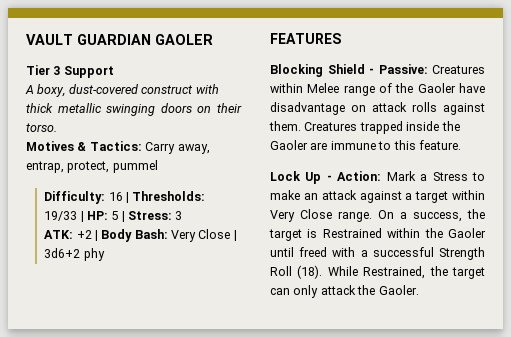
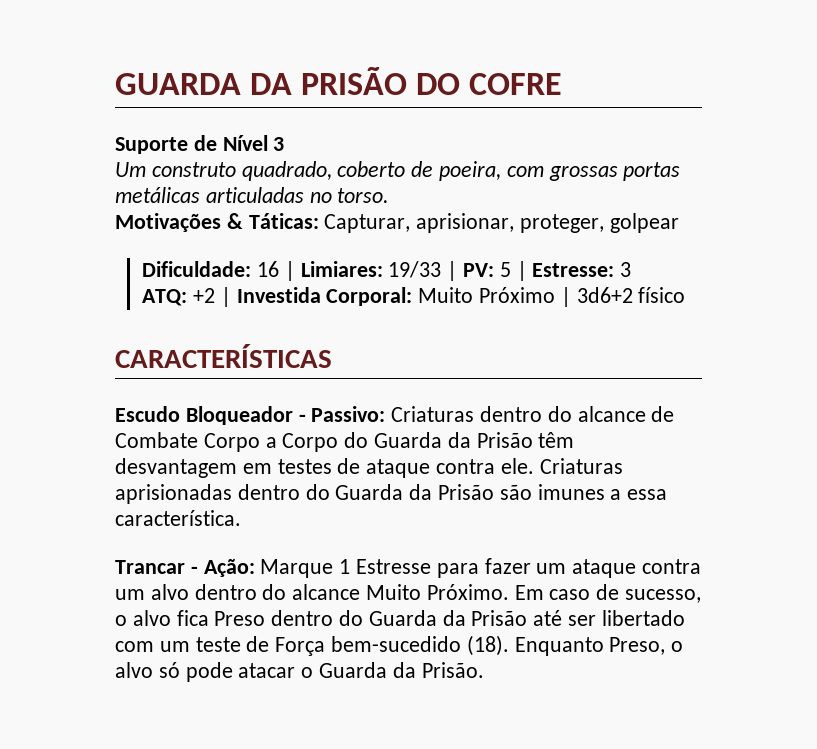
- VAULT GUARDIAN GAOLER
- Tier 3 Support
- A boxy, dust-covered construct with thick metallic swinging doors on their torso.
- Motives & Tactics: Carry away, entrap, protect, pummel
- Difficulty: 16 | Thresholds: 19/33 | HP: 5 | Stress: 3
- ATK: +2 | Body Bash: Very Close | 3d6+2 phy
- FEATURES
- Blocking Shield - Passive: Creatures within Melee range of the Gaoler have disadvantage on attack rolls against them. Creatures trapped inside the Gaoler are immune to this feature.
- Lock Up - Action: Mark a Stress to make an attack against a target within Very Close range. On a success, the target is Restrained within the Gaoler until freed with a successful Strength Roll (18). While Restrained, the target can only attack the Gaoler.
+ GUARDA DA PRISÃO DO COFRE
+ Suporte de Nível 3
+ Um construto quadrado, coberto de poeira, com grossas portas metálicas articuladas no torso.
+ Motivações & Táticas: Capturar, aprisionar, proteger, golpear
+ Dificuldade: 16 | Limiares: 19/33 | PV: 5 | Estresse: 3
+ ATQ: +2 | Investida Corporal: Muito Próximo | 3d6+2 físico
+ CARACTERÍSTICAS
+ Escudo Bloqueador - Passivo: Criaturas dentro do alcance de Combate Corpo a Corpo do Guarda da Prisão têm desvantagem em testes de ataque contra ele. Criaturas aprisionadas dentro do Guarda da Prisão são imunes a essa característica.
+ Trancar - Ação: Marque 1 Estresse para fazer um ataque contra um alvo dentro do alcance Muito Próximo. Em caso de sucesso, o alvo fica Preso dentro do Guarda da Prisão até ser libertado com um teste de Força bem-sucedido (18). Enquanto Preso, o alvo só pode atacar o Guarda da Prisão.

